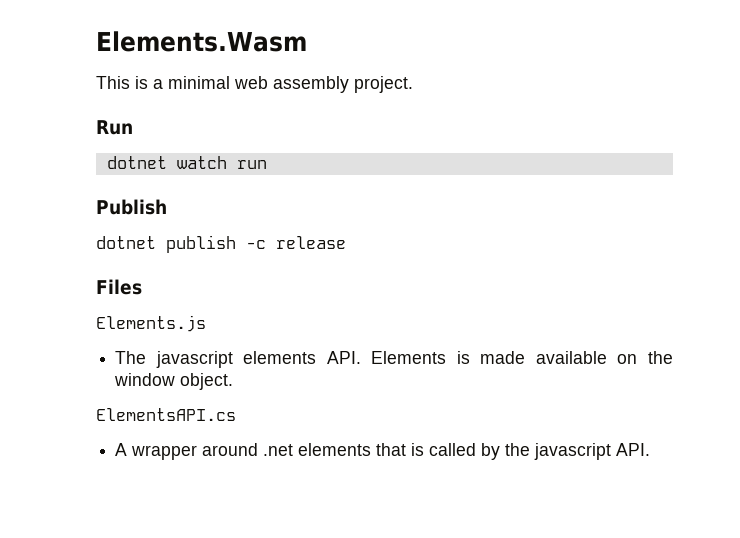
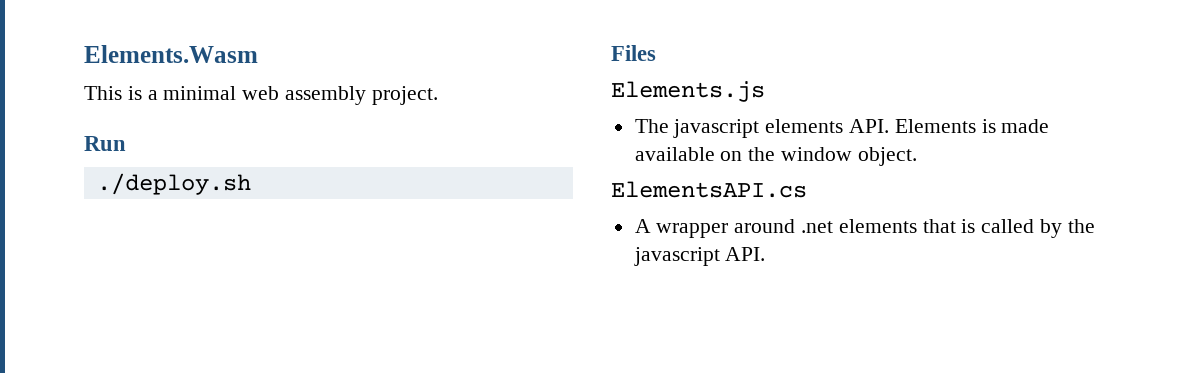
- dotnet watch run
- Publish
- dotnet publish -c release
+ ./deploy.sh

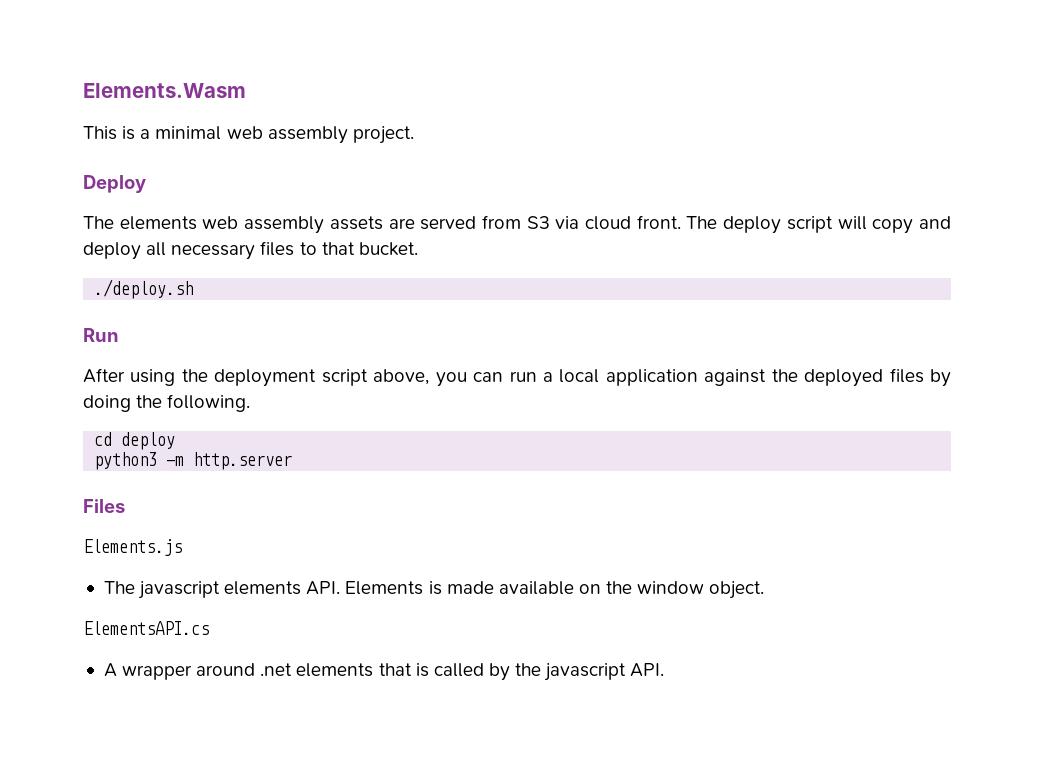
+ Deploy
+ The elements web assembly assets are served from S3 via cloud front. The deploy script will copy and deploy all necessary files to that bucket.
+ ./deploy.sh
  Run
- ./deploy.sh
+ After using the deployment script above, you can run a local application against the deployed files by doing the following.
+ cd deploy
+ python3 -m http.server

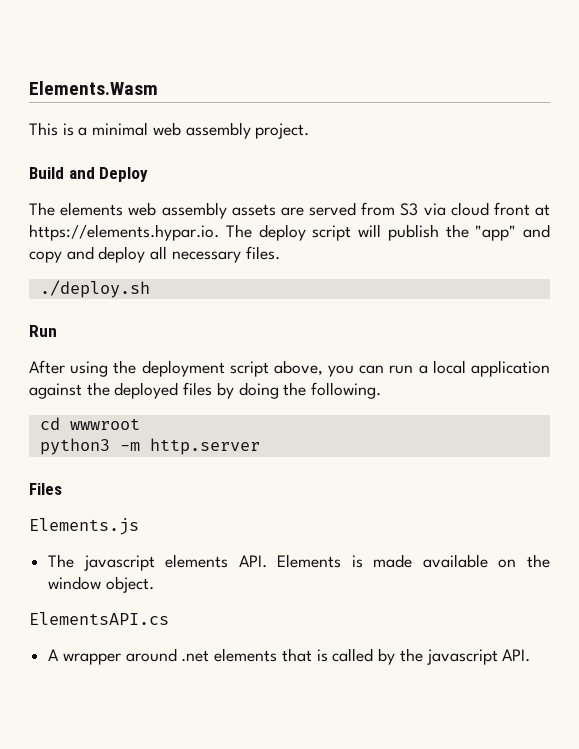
- Deploy
+ Build and Deploy
- The elements web assembly assets are served from S3 via cloud front. The deploy script will copy and deploy all necessary files to that bucket.
+ The elements web assembly assets are served from S3 via cloud front at https://elements.hypar.io. The deploy script will publish the "app" and copy and deploy all necessary files.
- cd deploy
+ cd wwwroot

